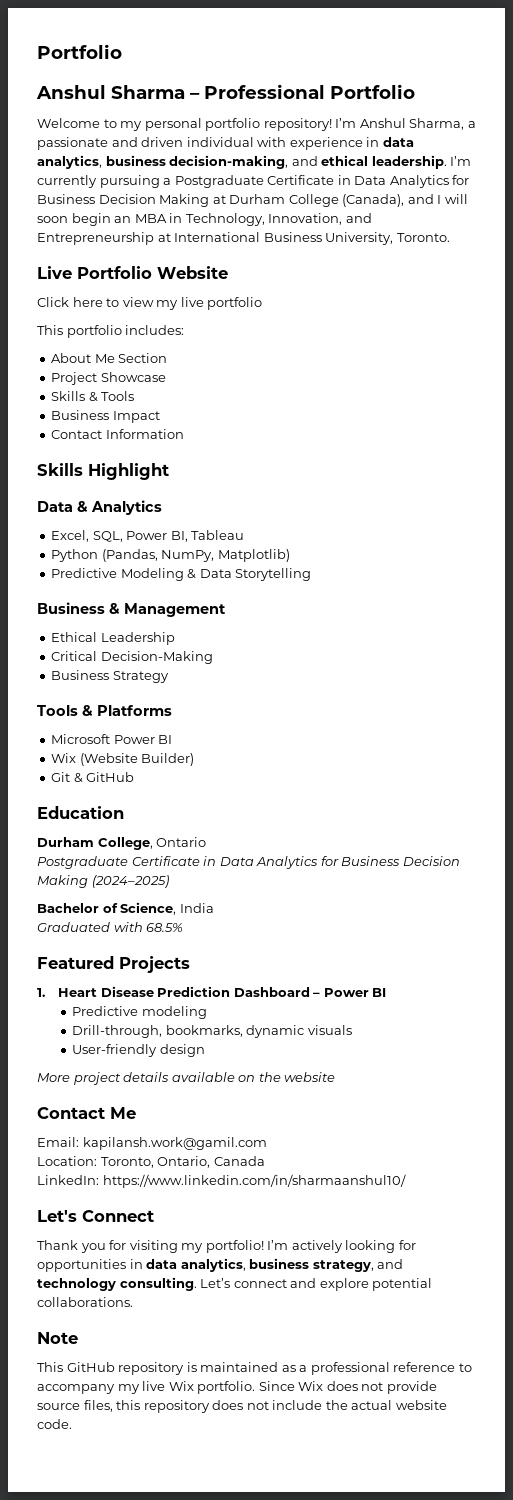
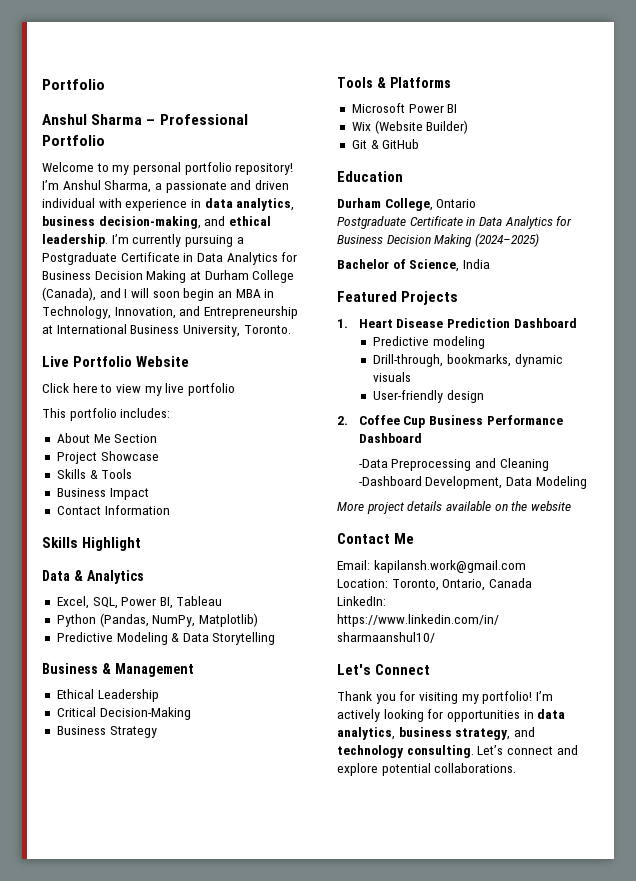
- Graduated with 68.5%
- 1. Heart Disease Prediction Dashboard – Power BI
+ 1. Heart Disease Prediction Dashboard
+ 2. Coffee Cup Business Performance Dashboard
+ -Data Preprocessing and Cleaning -Dashboard Development, Data Modeling
- Email: kapilansh.work@gamil.com
+ Email: kapilansh.work@gmail.com
- Note
- This GitHub repository is maintained as a professional reference to accompany my live Wix portfolio. Since Wix does not provide source files, this repository does not include the actual website code.

